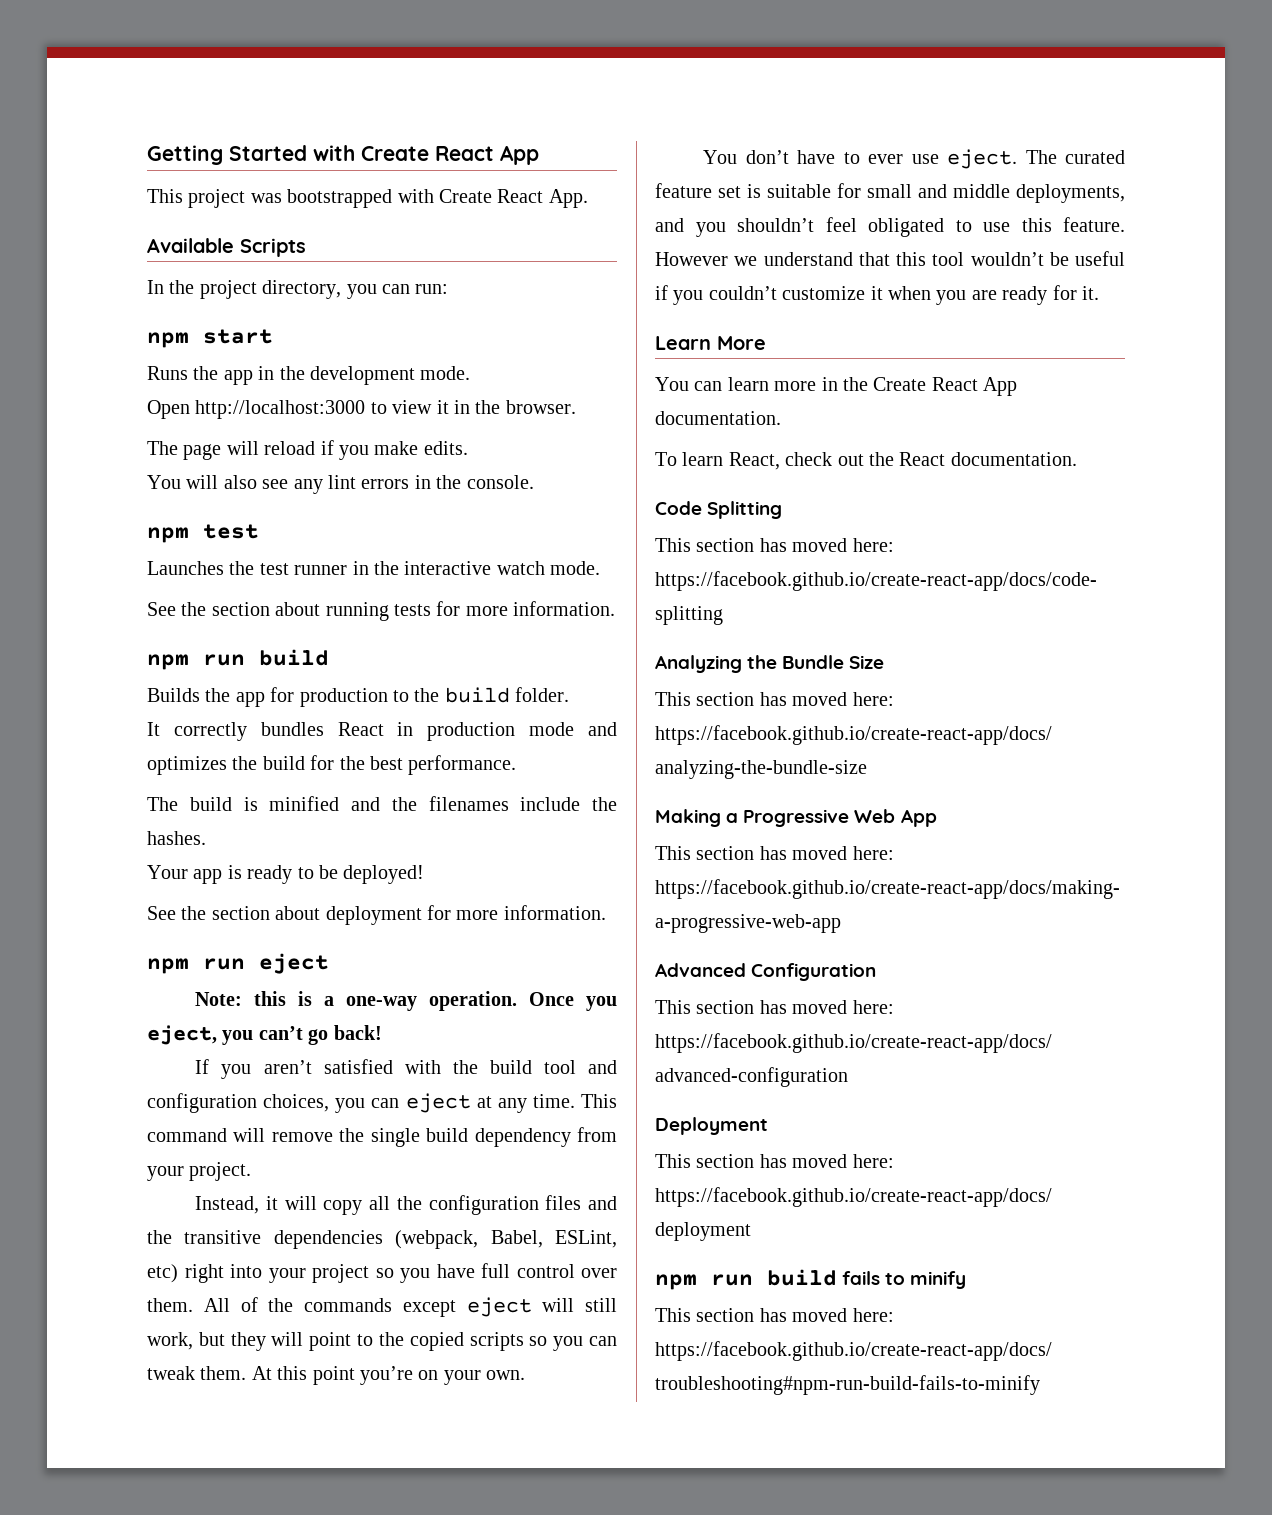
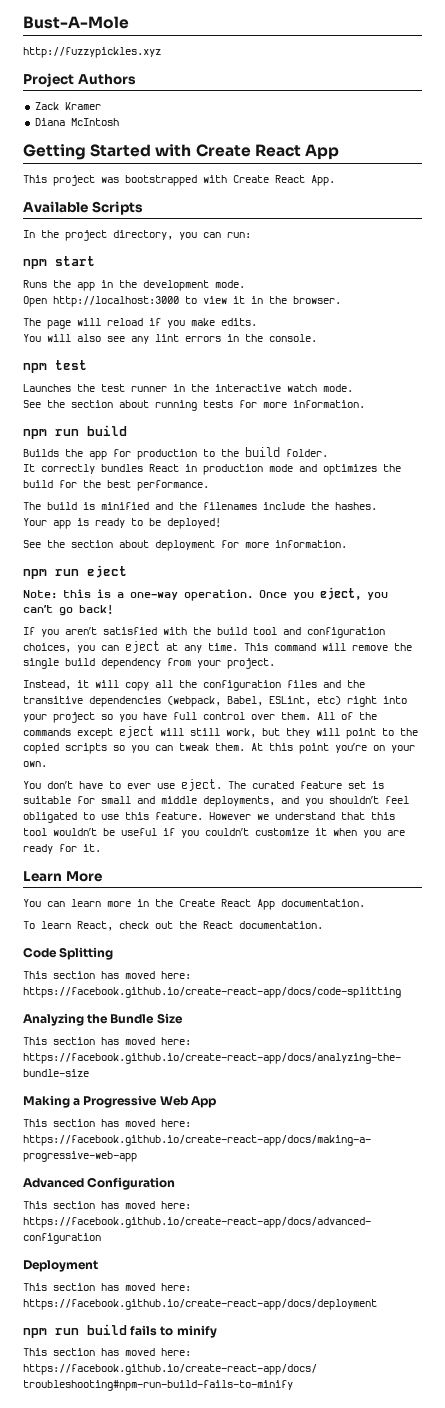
+ Bust-A-Mole
+ http://fuzzypickles.xyz
+ Project Authors
+ Zack Kramer
+ Diana McIntosh

